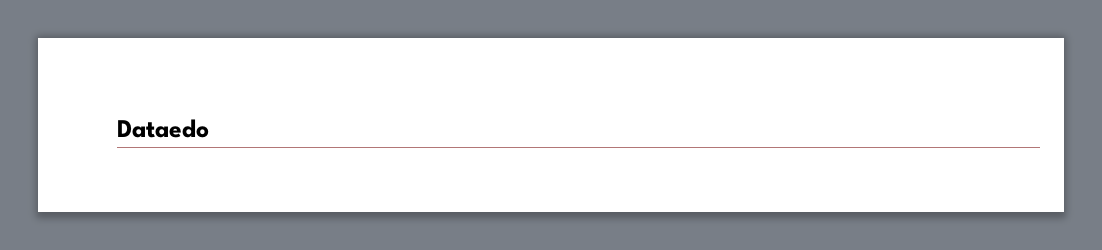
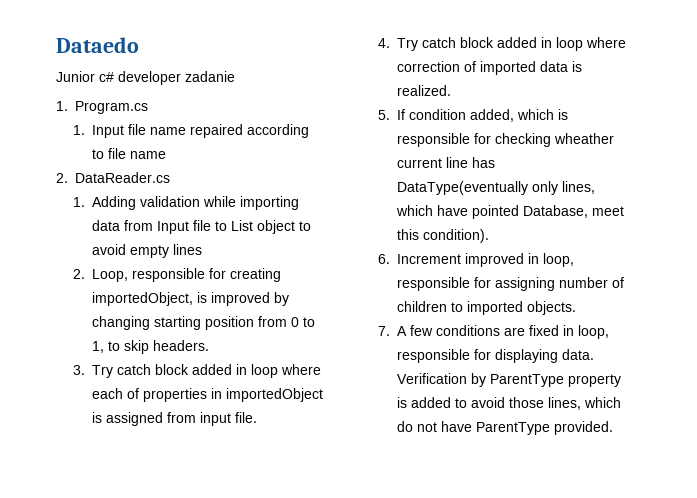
+ Junior c# developer zadanie
+ 1. Program.cs
+ 1. Input file name repaired according to file name
+ 2. DataReader.cs
+ 1. Adding validation while importing data from Input file to List object to avoid empty lines
+ 2. Loop, responsible for creating importedObject, is improved by changing starting position from 0 to 1, to skip headers.
+ 3. Try catch block added in loop where each of properties in importedObject is assigned from input file.
+ 4. Try catch block added in loop where correction of imported data is realized.
+ 5. If condition added, which is responsible for checking wheather current line has DataType(eventually only lines, which have pointed Database, meet this condition).
+ 6. Increment improved in loop, responsible for assigning number of children to imported objects.
+ 7. A few conditions are fixed in loop, responsible for displaying data. Verification by ParentType property is added to avoid those lines, which do not have ParentType provided.

